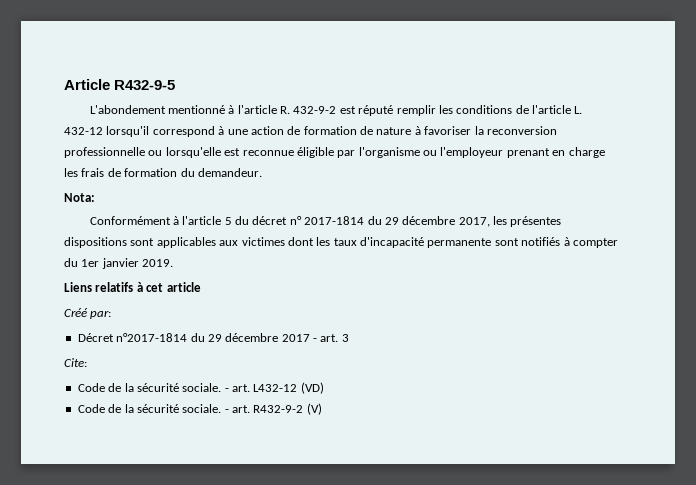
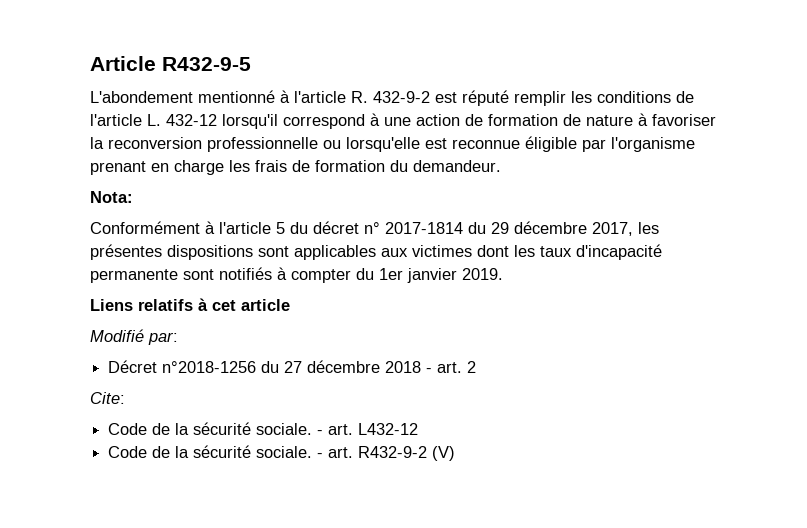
- L'abondement mentionné à l'article R. 432-9-2 est réputé remplir les conditions de l'article L. 432-12 lorsqu'il correspond à une action de formation de nature à favoriser la reconversion professionnelle ou lorsqu'elle est reconnue éligible par l'organisme ou l'employeur prenant en charge les frais de formation du demandeur.
+ L'abondement mentionné à l'article R. 432-9-2 est réputé remplir les conditions de l'article L. 432-12 lorsqu'il correspond à une action de formation de nature à favoriser la reconversion professionnelle ou lorsqu'elle est reconnue éligible par l'organisme prenant en charge les frais de formation du demandeur.
- Créé par:
+ Modifié par:
- Décret n°2017-1814 du 29 décembre 2017 - art. 3
+ Décret n°2018-1256 du 27 décembre 2018 - art. 2
- - art. L432-12 (VD)
+ - art. L432-12

